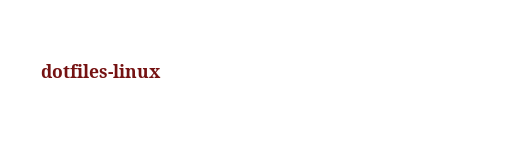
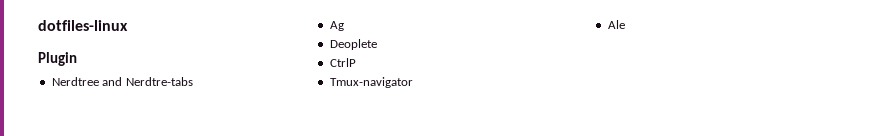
+ Plugin
+ Nerdtree and Nerdtre-tabs
+ Ag
+ Deoplete
+ CtrlP
+ Tmux-navigator
+ Ale

